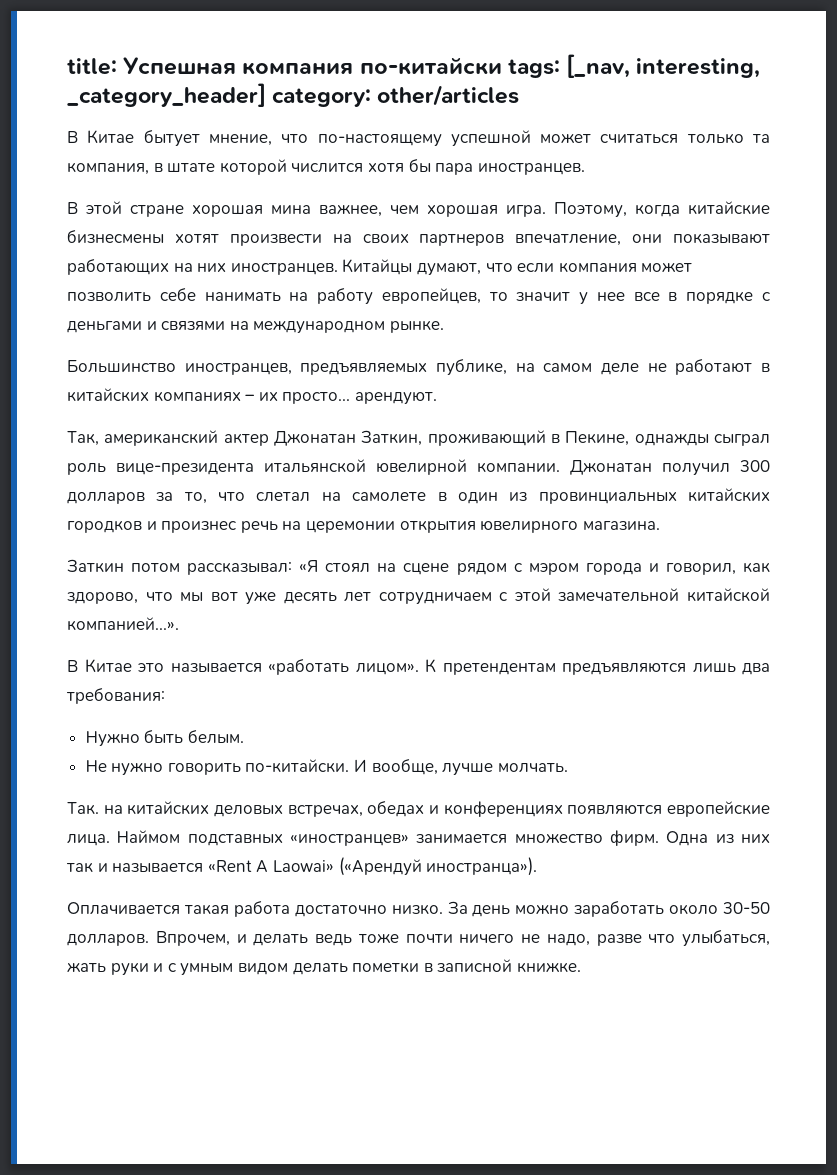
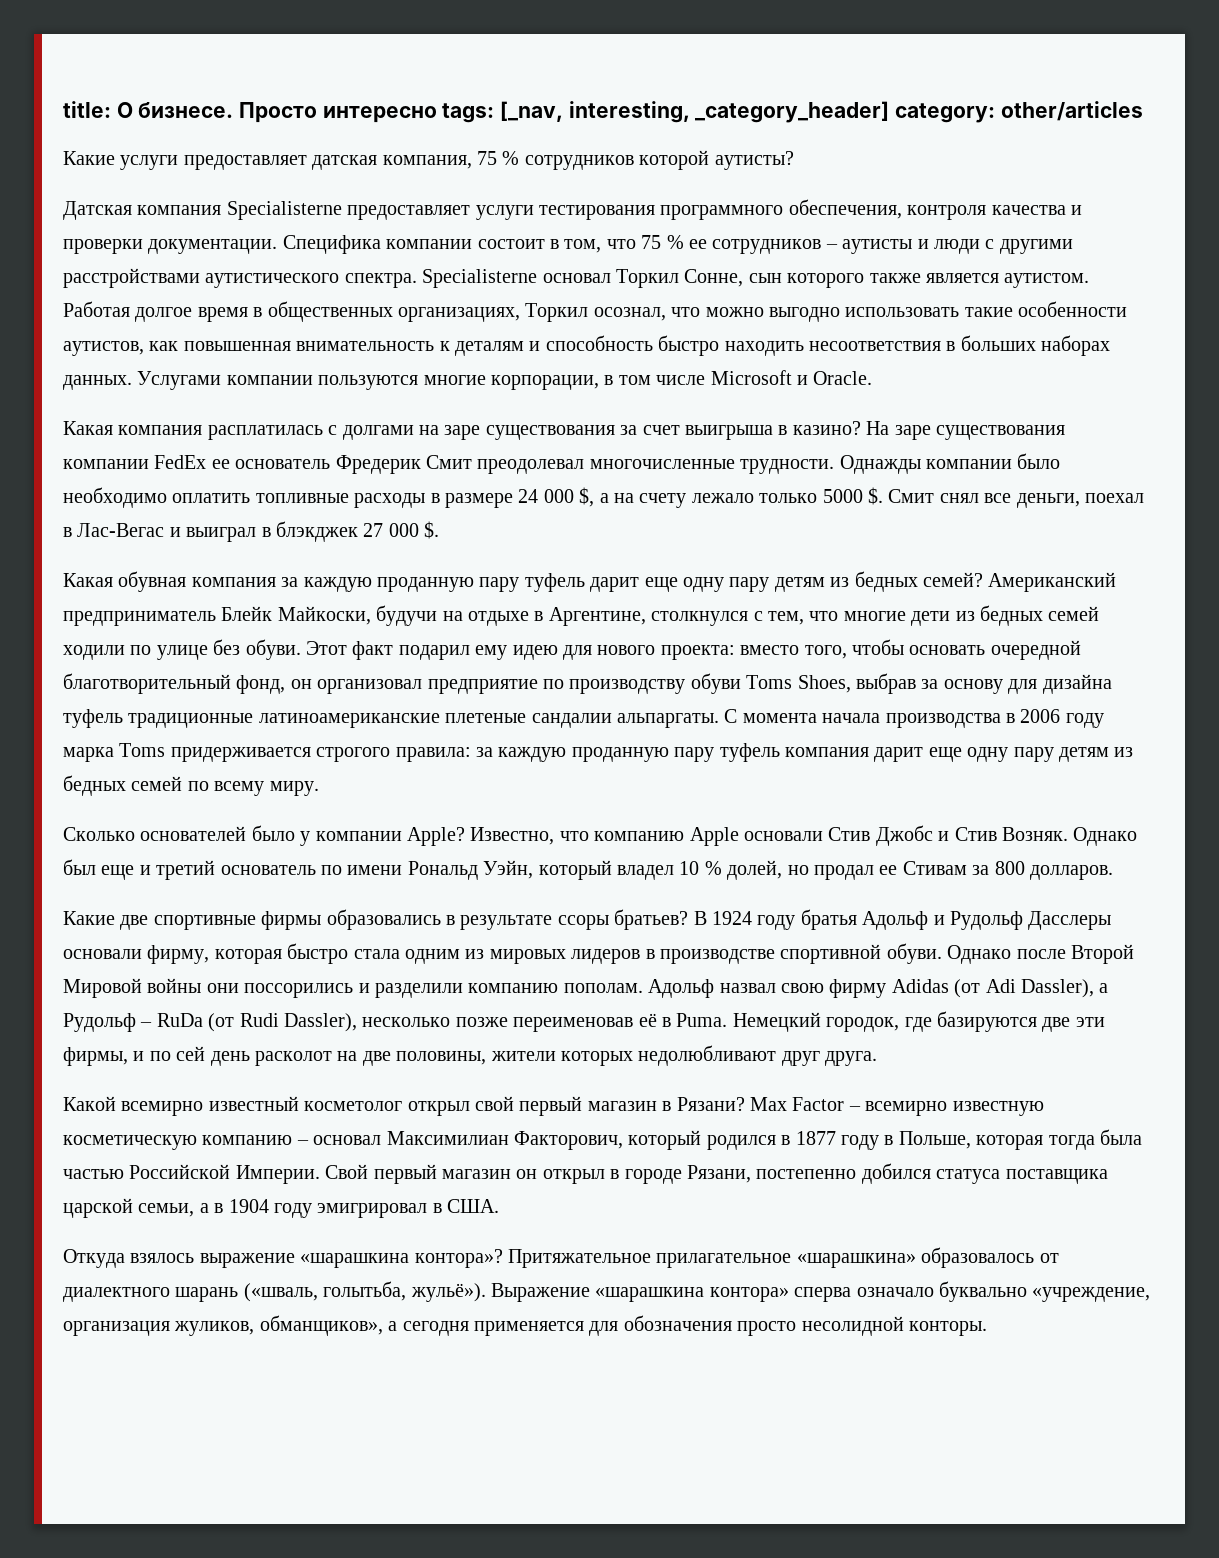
- title: Успешная компания по-китайски tags: [_nav, interesting, _category_header] category: other/articles
+ title: О бизнесе. Просто интересно tags: [_nav, interesting, _category_header] category: other/articles
- В Китае бытует мнение, что по-настоящему успешной может считаться только та компания, в штате которой числится хотя бы пара иностранцев.
- В этой стране хорошая мина важнее, чем хорошая игра. Поэтому, когда китайские бизнесмены хотят произвести на своих партнеров впечатление, они показывают работающих на них иностранцев. Китайцы думают, что если компания может позволить себе нанимать на работу европейцев, то значит у нее все в порядке с деньгами и связями на международном рынке.
- Большинство иностранцев, предъявляемых публике, на самом деле не работают в китайских компаниях – их просто... арендуют.
- Так, американский актер Джонатан Заткин, проживающий в Пекине, однажды сыграл роль вице-президента итальянской ювелирной компании. Джонатан получил 300 долларов за то, что слетал на самолете в один из провинциальных китайских городков и произнес речь на церемонии открытия ювелирного магазина.
- Заткин потом рассказывал: «Я стоял на сцене рядом с мэром города и говорил, как здорово, что мы вот уже десять лет сотрудничаем с этой замечательной китайской компанией...».
- В Китае это называется «работать лицом». К претендентам предъявляются лишь два требования:
- Нужно быть белым.
- Не нужно говорить по-китайски. И вообще, лучше молчать.
- Так. на китайских деловых встречах, обедах и конференциях появляются европейские лица. Наймом подставных «иностранцев» занимается множество фирм. Одна из них так и называется «Rent A Laowai» («Арендуй иностранца»).
- Оплачивается такая работа достаточно низко. За день можно заработать около 30-50 долларов. Впрочем, и делать ведь тоже почти ничего не надо, разве что улыбаться, жать руки и с умным видом делать пометки в записной книжке.
+ Какие услуги предоставляет датская компания, 75 % сотрудников которой аутисты?
+ Датская компания Specialisterne предоставляет услуги тестирования программного обеспечения, контроля качества и проверки документации. Специфика компании состоит в том, что 75 % ее сотрудников – аутисты и люди с другими расстройствами аутистического спектра. Specialisterne основал Торкил Сонне, сын которого также является аутистом. Работая долгое время в общественных организациях, Торкил осознал, что можно выгодно использовать такие особенности аутистов, как повышенная внимательность к деталям и способность быстро находить несоответствия в больших наборах данных. Услугами компании пользуются многие корпорации, в том числе Microsoft и Oracle.
+ Какая компания расплатилась с долгами на заре существования за счет выигрыша в казино? На заре существования компании FedEx ее основатель Фредерик Смит преодолевал многочисленные трудности. Однажды компании было необходимо оплатить топливные расходы в размере 24 000 $, а на счету лежало только 5000 $. Смит снял все деньги, поехал в Лас-Вегас и выиграл в блэкджек 27 000 $.
+ Какая обувная компания за каждую проданную пару туфель дарит еще одну пару детям из бедных семей? Американский предприниматель Блейк Майкоски, будучи на отдыхе в Аргентине, столкнулся с тем, что многие дети из бедных семей ходили по улице без обуви. Этот факт подарил ему идею для нового проекта: вместо того, чтобы основать очередной благотворительный фонд, он организовал предприятие по производству обуви Toms Shoes, выбрав за основу для дизайна туфель традиционные латиноамериканские плетеные сандалии альпаргаты. С момента начала производства в 2006 году марка Toms придерживается строгого правила: за каждую проданную пару туфель компания дарит еще одну пару детям из бедных семей по всему миру.
+ Сколько основателей было у компании Apple? Известно, что компанию Apple основали Стив Джобс и Стив Возняк. Однако был еще и третий основатель по имени Рональд Уэйн, который владел 10 % долей, но продал ее Стивам за 800 долларов.
+ Какие две спортивные фирмы образовались в результате ссоры братьев? В 1924 году братья Адольф и Рудольф Дасслеры основали фирму, которая быстро стала одним из мировых лидеров в производстве спортивной обуви. Однако после Второй Мировой войны они поссорились и разделили компанию пополам. Адольф назвал свою фирму Adidas (от Adi Dassler), а Рудольф – RuDa (от Rudi Dassler), несколько позже переименовав её в Puma. Немецкий городок, где базируются две эти фирмы, и по сей день расколот на две половины, жители которых недолюбливают друг друга.
+ Какой всемирно известный косметолог открыл свой первый магазин в Рязани? Max Factor – всемирно известную косметическую компанию – основал Максимилиан Факторович, который родился в 1877 году в Польше, которая тогда была частью Российской Империи. Свой первый магазин он открыл в городе Рязани, постепенно добился статуса поставщика царской семьи, а в 1904 году эмигрировал в США.
+ Откуда взялось выражение «шарашкина контора»? Притяжательное прилагательное «шарашкина» образовалось от диалектного шарань («шваль, голытьба, жульё»). Выражение «шарашкина контора» сперва означало буквально «учреждение, организация жуликов, обманщиков», а сегодня применяется для обозначения просто несолидной конторы.

